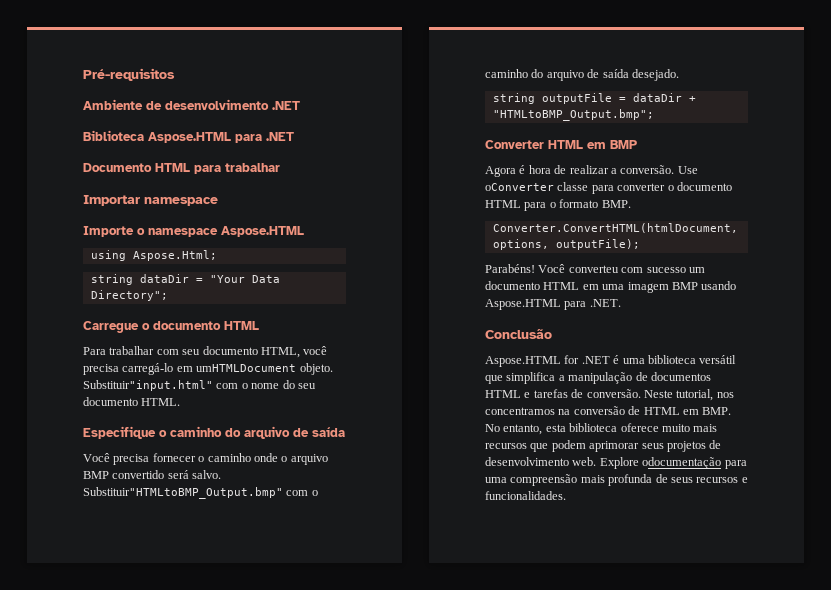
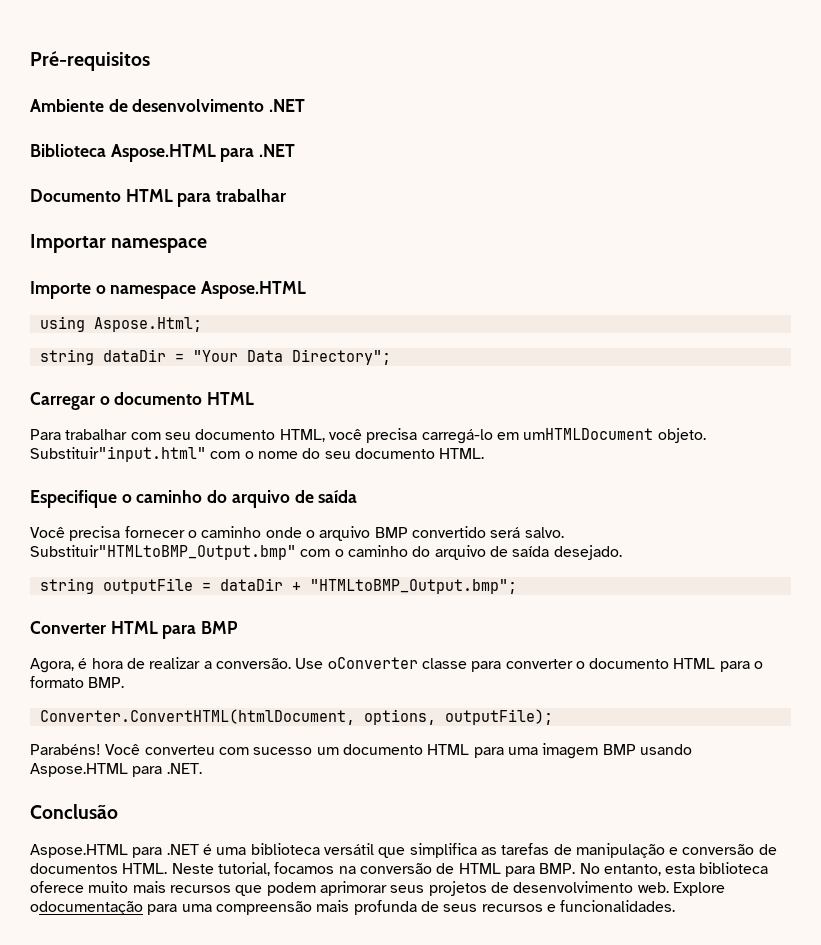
- Carregue o documento HTML
+ Carregar o documento HTML
- Converter HTML em BMP
+ Converter HTML para BMP
- Agora é hora de realizar a conversão.
+ Agora, é hora de realizar a conversão.
- Você converteu com sucesso um documento HTML em uma imagem BMP usando Aspose.HTML para .NET.
+ Você converteu com sucesso um documento HTML para uma imagem BMP usando Aspose.HTML para .NET.
- Aspose.HTML for .NET é uma biblioteca versátil que simplifica a manipulação de documentos HTML e tarefas de conversão. Neste tutorial, nos concentramos na conversão de HTML em BMP. No entanto, esta biblioteca oferece muito mais recursos que podem aprimorar seus projetos de desenvolvimento web.
+ Aspose.HTML para .NET é uma biblioteca versátil que simplifica as tarefas de manipulação e conversão de documentos HTML. Neste tutorial, focamos na conversão de HTML para BMP. No entanto, esta biblioteca oferece muito mais recursos que podem aprimorar seus projetos de desenvolvimento web.

